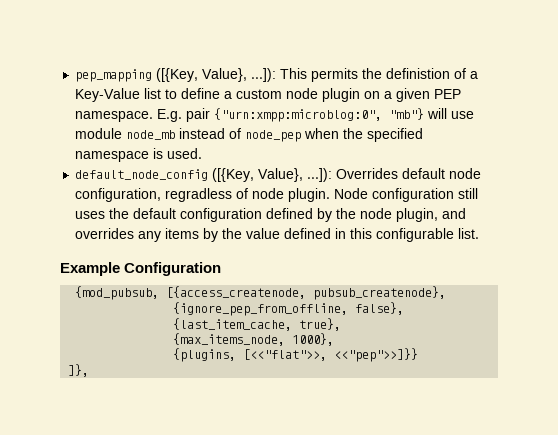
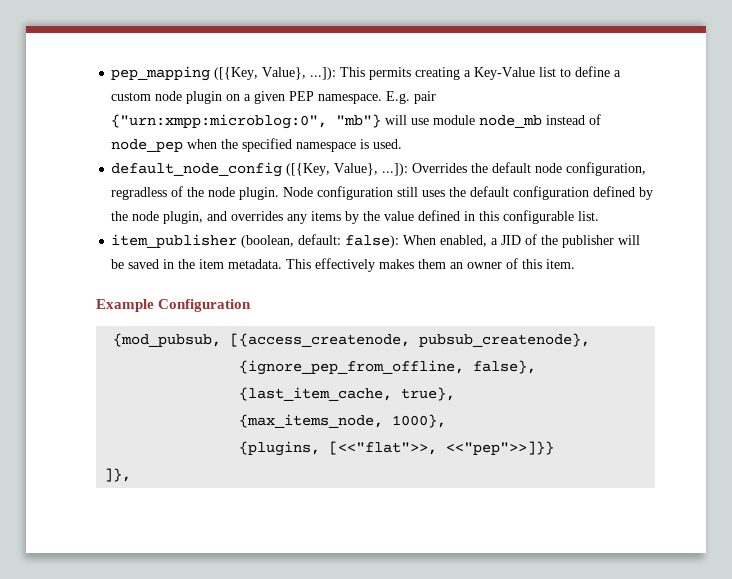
- pep_mapping ([{Key, Value}, ...]): This permits the definistion of a Key-Value list to define a custom node plugin on a given PEP namespace.
+ pep_mapping ([{Key, Value}, ...]): This permits creating a Key-Value list to define a custom node plugin on a given PEP namespace.
- default_node_config ([{Key, Value}, ...]): Overrides default node configuration, regradless of node plugin.
+ default_node_config ([{Key, Value}, ...]): Overrides the default node configuration, regradless of the node plugin.
+ item_publisher (boolean, default: false): When enabled, a JID of the publisher will be saved in the item metadata. This effectively makes them an owner of this item.

